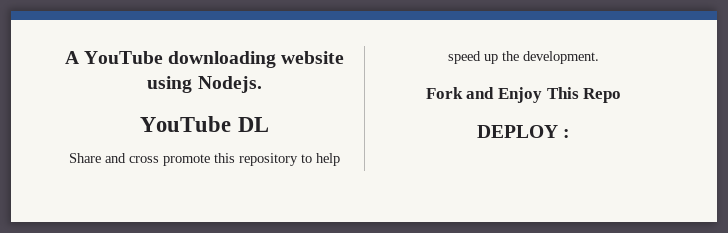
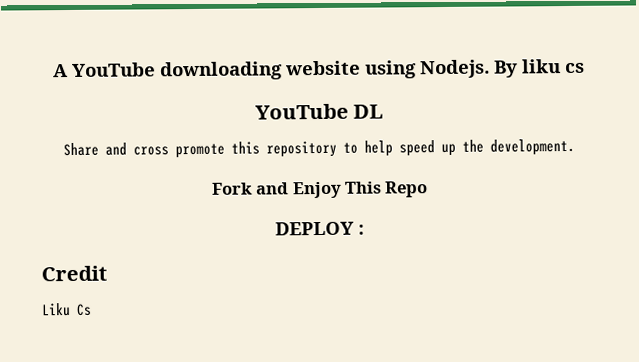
+ By liku cs
+ Credit
+ Liku Cs

